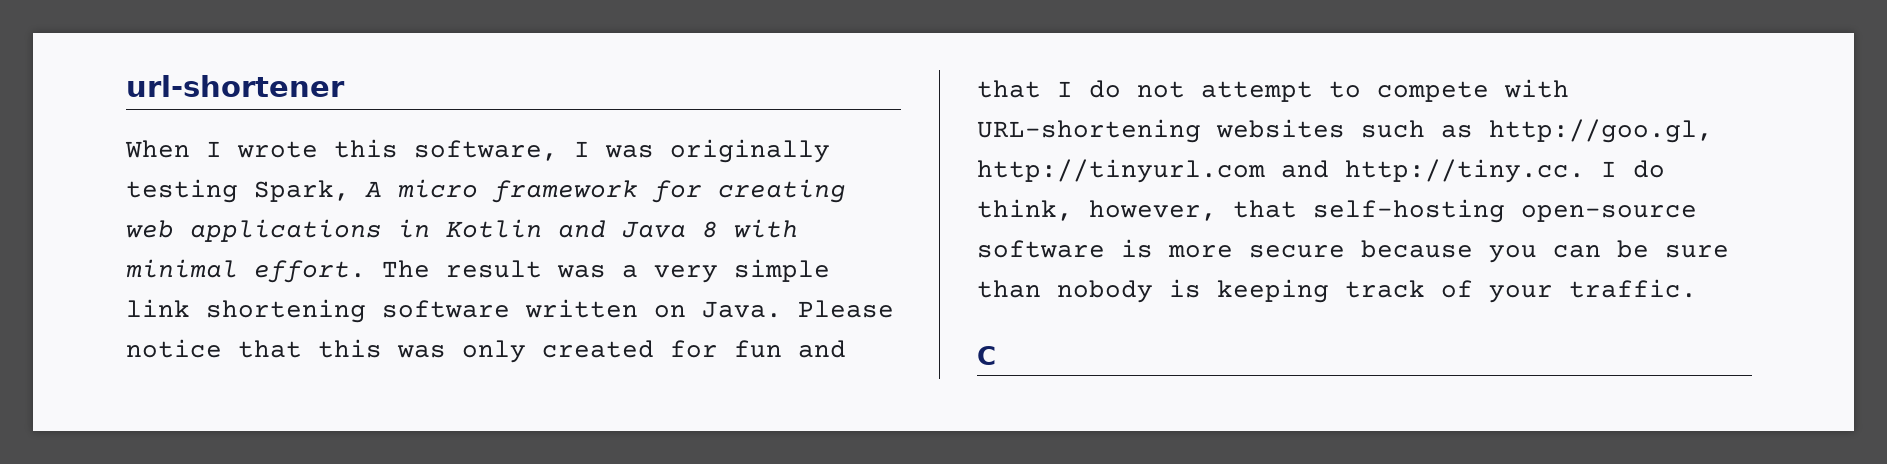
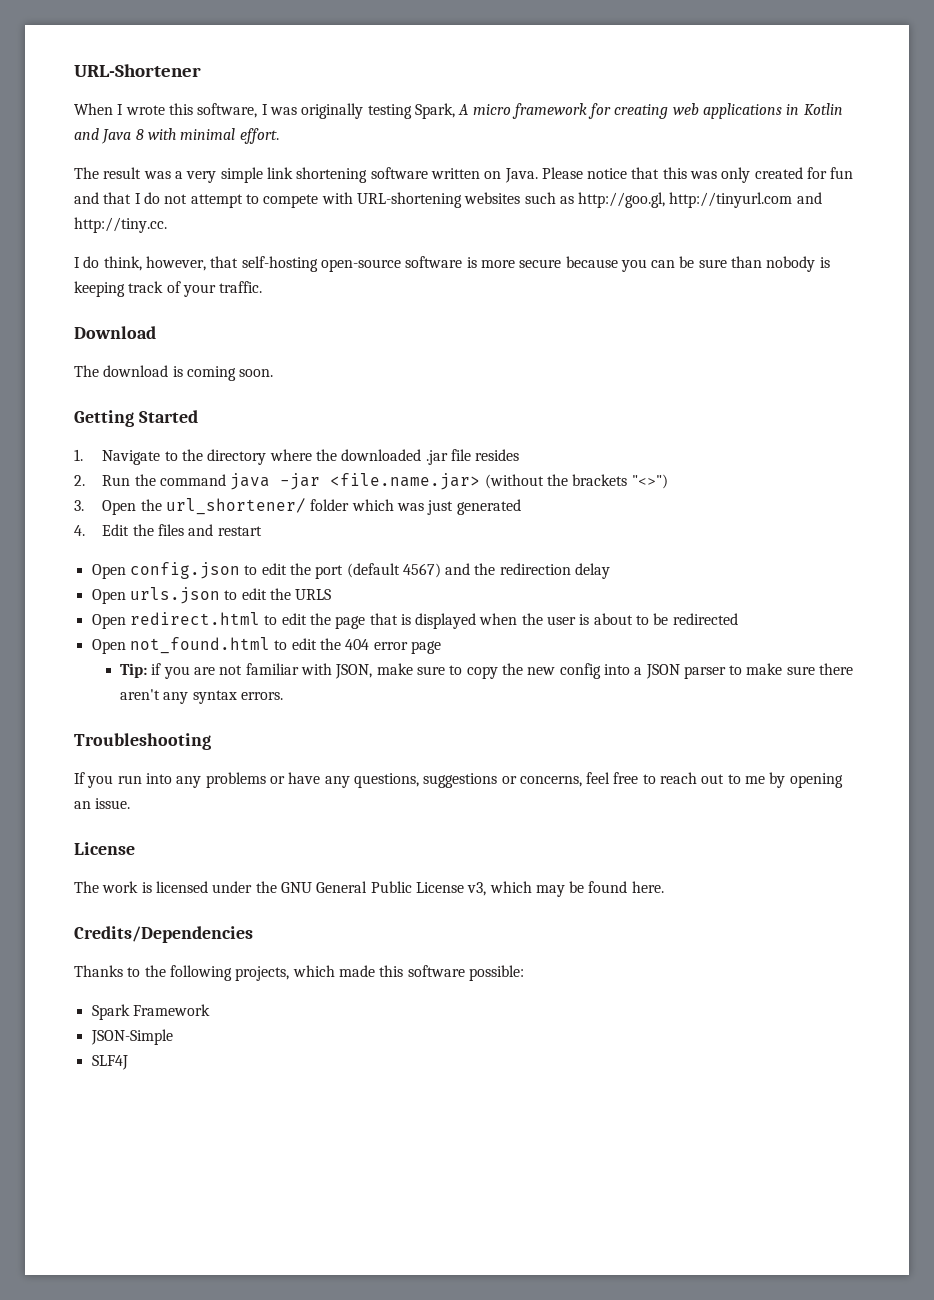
- url-shortener
+ URL-Shortener
- When I wrote this software, I was originally testing Spark, A micro framework for creating web applications in Kotlin and Java 8 with minimal effort. The result was a very simple link shortening software written on Java.
+ When I wrote this software, I was originally testing Spark, A micro framework for creating web applications in Kotlin and Java 8 with minimal effort.
+ The result was a very simple link shortening software written on Java.
- Please notice that this was only created for fun and that I do not attempt to compete with URL-shortening websites such as http://goo.gl, http://tinyurl.com and http://tiny.cc. I do think, however, that self-hosting open-source software is more secure because you can be sure than nobody is keeping track of your traffic.
+ Please notice that this was only created for fun and that I do not attempt to compete with URL-shortening websites such as http://goo.gl, http://tinyurl.com and http://tiny.cc.
+ I do think, however, that self-hosting open-source software is more secure because you can be sure than nobody is keeping track of your traffic.
- C
+ Download
+ The download is coming soon.
+ Getting Started
+ 1. Navigate to the directory where the downloaded .jar file resides
+ 2. Run the command java -jar <file.name.jar> (without the brackets "<>")
+ 3. Open the url_shortener/ folder which was just generated
+ 4. Edit the files and restart
+ Open config.json to edit the port (default 4567) and the redirection delay
+ Open urls.json to edit the URLS
+ Open redirect.html to edit the page that is displayed when the user is about to be redirected
+ Open not_found.html to edit the 404 error page
+ Tip: if you are not familiar with JSON, make sure to copy the new config into a JSON parser to make sure there aren't any syntax errors.
+ Troubleshooting
+ If you run into any problems or have any questions, suggestions or concerns, feel free to reach out to me by opening an issue.
+ License
+ The work is licensed under the GNU General Public License v3, which may be found here.
+ Credits/Dependencies
+ Thanks to the following projects, which made this software possible:
+ Spark Framework
+ JSON-Simple
+ SLF4J

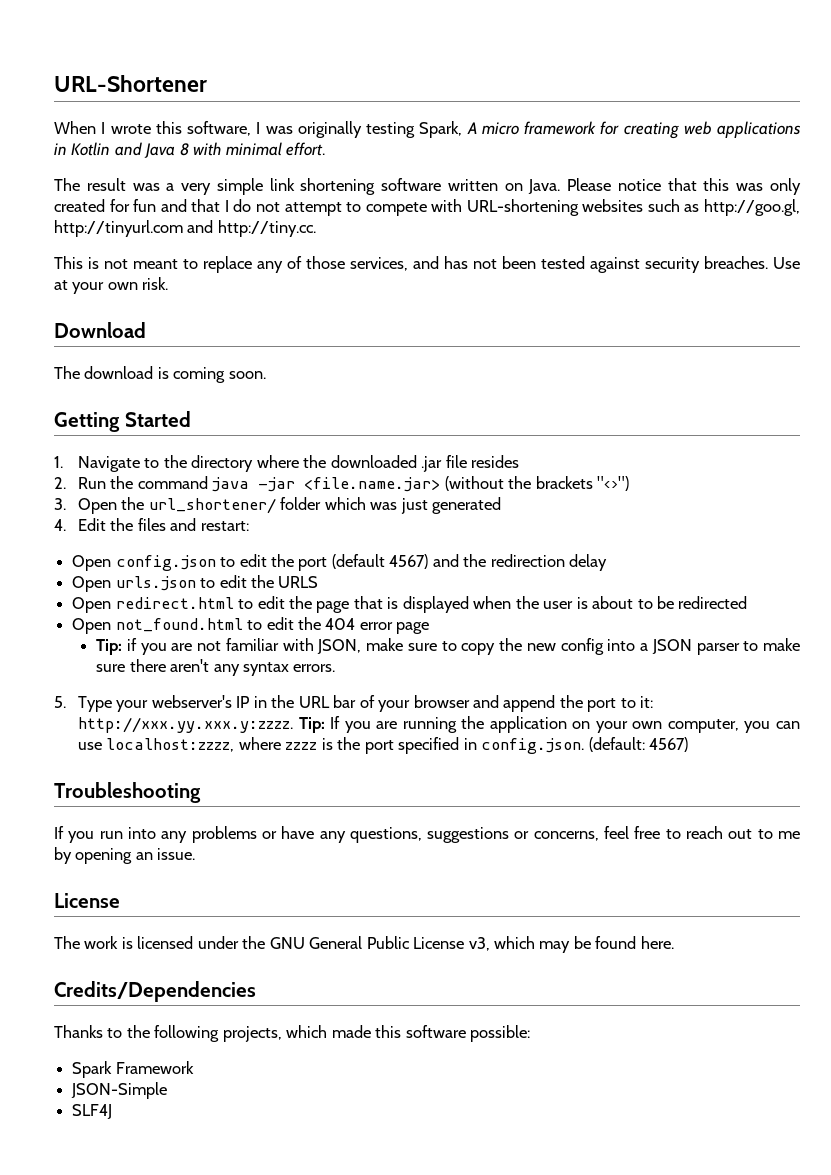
- I do think, however, that self-hosting open-source software is more secure because you can be sure than nobody is keeping track of your traffic.
+ This is not meant to replace any of those services, and has not been tested against security breaches. Use at your own risk.
- 4. Edit the files and restart
+ 4. Edit the files and restart:
+ 5. Type your webserver's IP in the URL bar of your browser and append the port to it: http://xxx.yy.xxx.y:zzzz. Tip: If you are running the application on your own computer, you can use localhost:zzzz, where zzzz is the port specified in config.json. (default: 4567)

